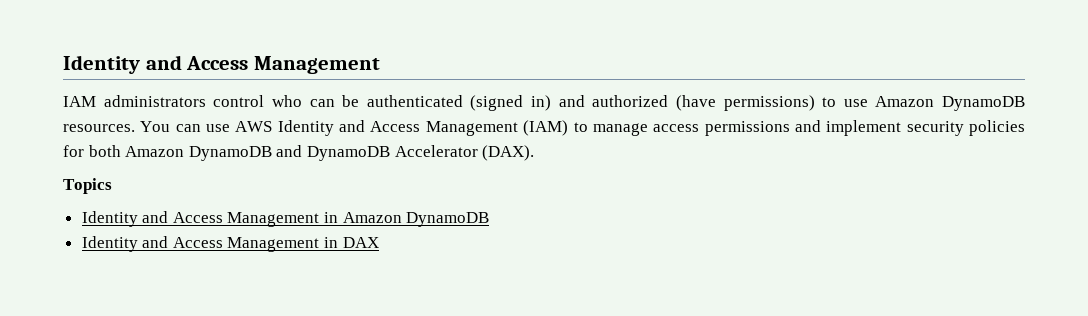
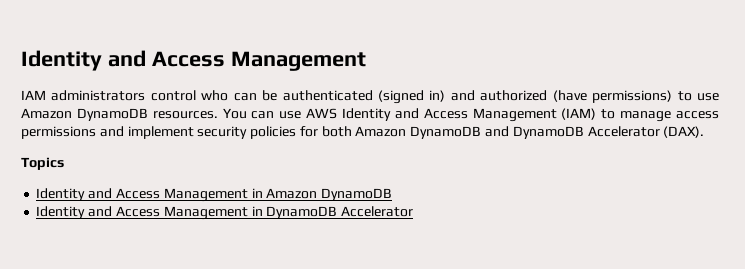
- Identity and Access Management in DAX
+ Identity and Access Management in DynamoDB Accelerator

